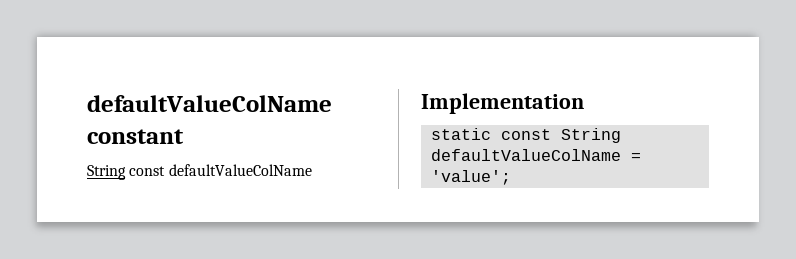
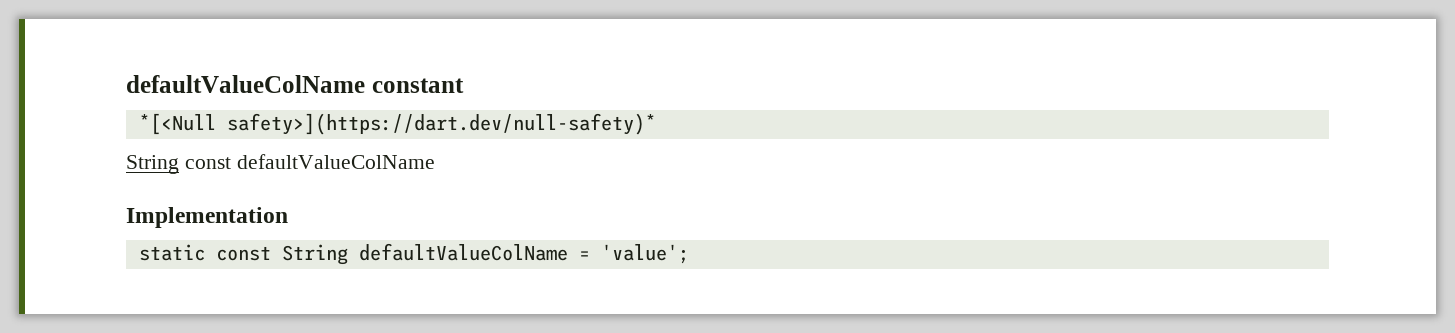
+ *[<Null safety>](https://dart.dev/null-safety)*

